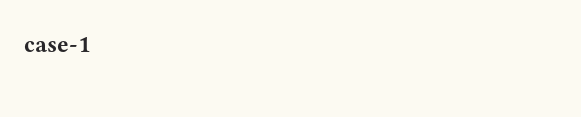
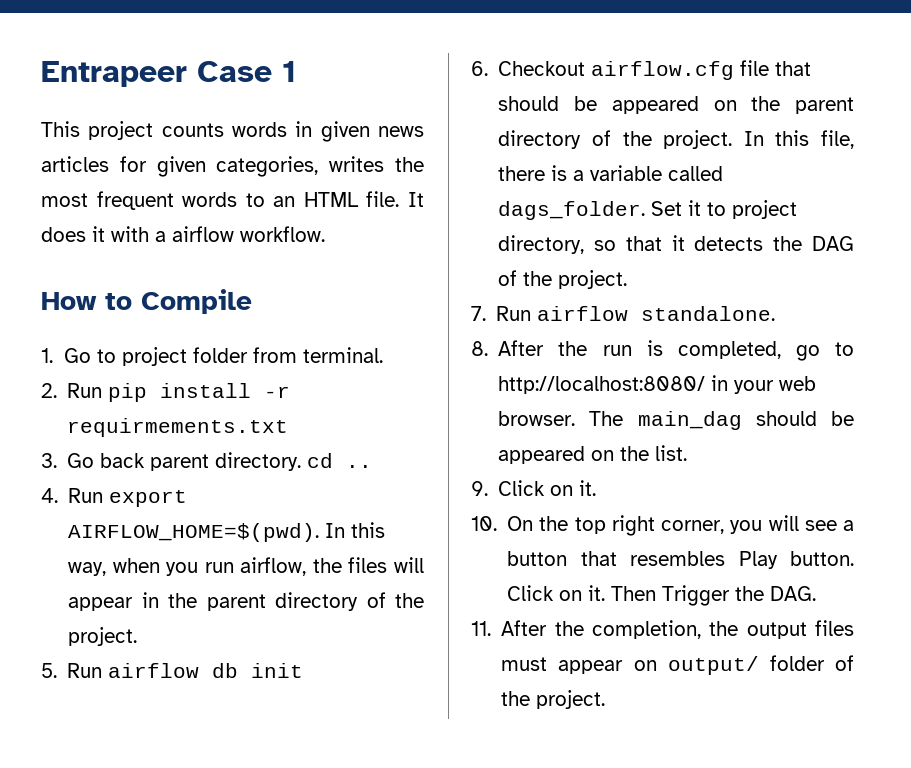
- case-1
+ Entrapeer Case 1
+ This project counts words in given news articles for given categories, writes the most frequent words to an HTML file. It does it with a airflow workflow.
+ How to Compile
+ 1. Go to project folder from terminal.
+ 2. Run pip install -r requirmements.txt
+ 3. Go back parent directory. cd ..
+ 4. Run export AIRFLOW_HOME=$(pwd). In this way, when you run airflow, the files will appear in the parent directory of the project.
+ 5. Run airflow db init
+ 6. Checkout airflow.cfg file that should be appeared on the parent directory of the project. In this file, there is a variable called dags_folder. Set it to project directory, so that it detects the DAG of the project.
+ 7. Run airflow standalone.
+ 8. After the run is completed, go to http://localhost:8080/ in your web browser. The main_dag should be appeared on the list.
+ 9. Click on it.
+ 10. On the top right corner, you will see a button that resembles Play button. Click on it. Then Trigger the DAG.
+ 11. After the completion, the output files must appear on output/ folder of the project.

